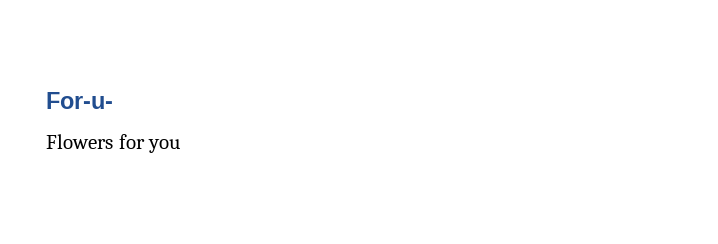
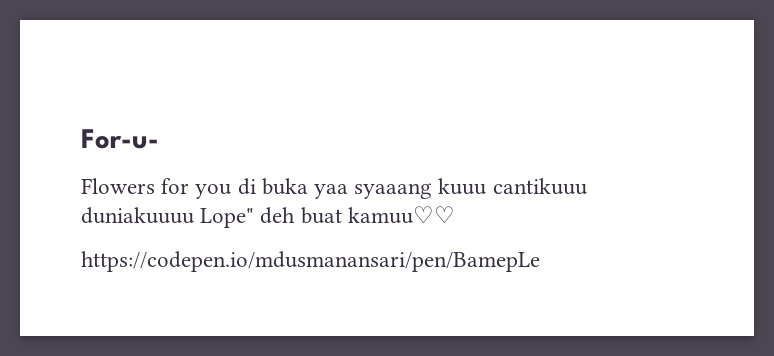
- Flowers for you
+ Flowers for you di buka yaa syaaang kuuu cantikuuu duniakuuuu Lope" deh buat kamuu♡♡
+ https://codepen.io/mdusmanansari/pen/BamepLe

